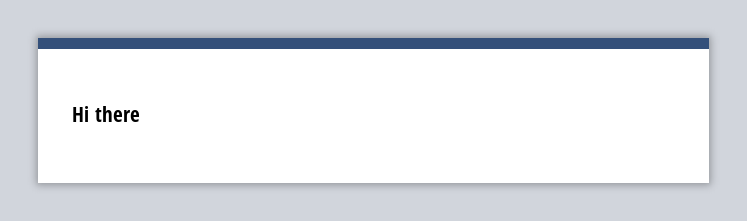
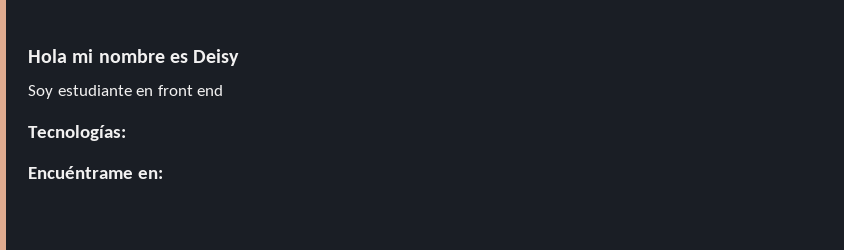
- Hi there
+ Hola mi nombre es Deisy
+ Soy estudiante en front end
+ Tecnologías:
+ Encuéntrame en:

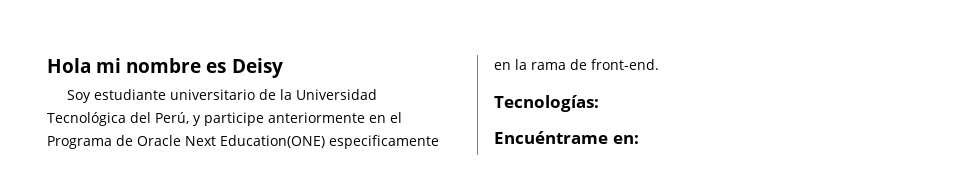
- Soy estudiante en front end
+ Soy estudiante universitario de la Universidad Tecnológica del Perú, y participe anteriormente en el Programa de Oracle Next Education(ONE) especificamente en la rama de front-end.

